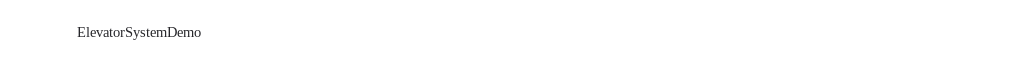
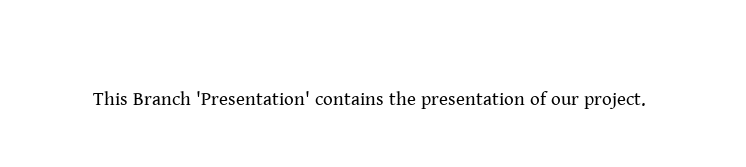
- ElevatorSystemDemo
+ This Branch 'Presentation' contains the presentation of our project.

